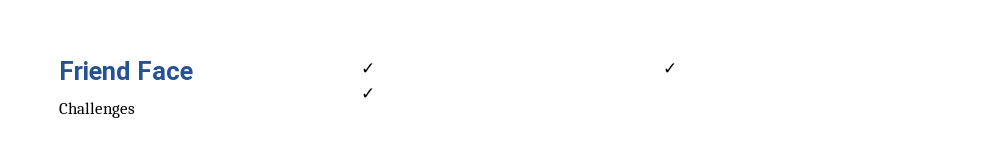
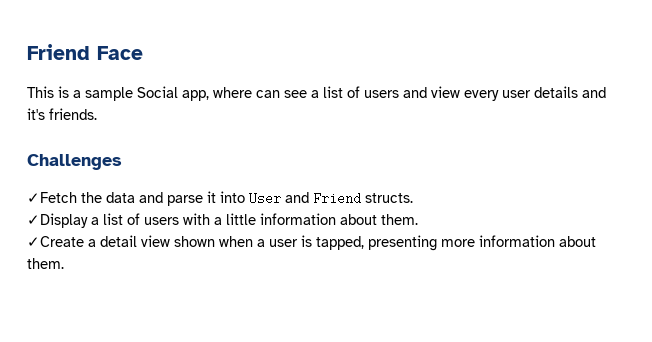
+ This is a sample Social app, where can see a list of users and view every user details and it's friends.
  Challenges
- ✓
- ✓
- ✓
+ ✓Fetch the data and parse it into User and Friend structs.
+ ✓Display a list of users with a little information about them.
+ ✓Create a detail view shown when a user is tapped, presenting more information about them.

